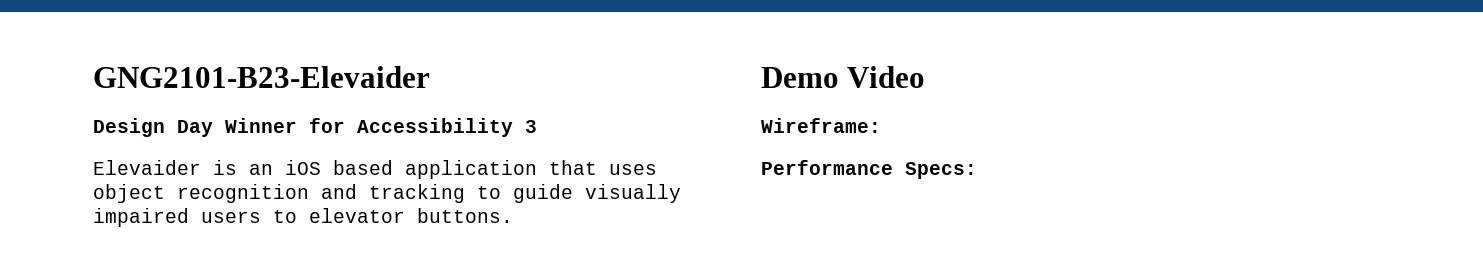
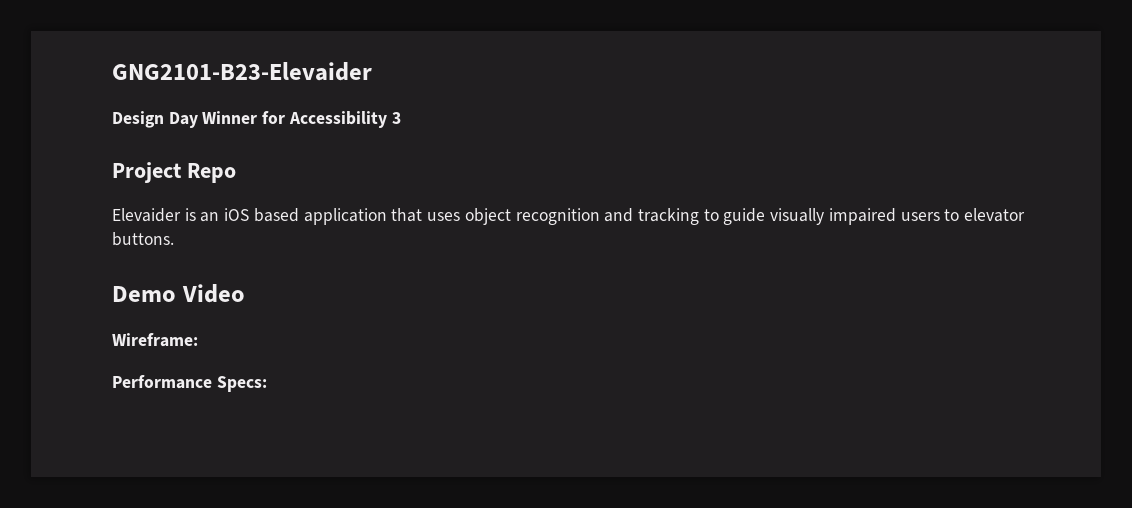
+ Project Repo

